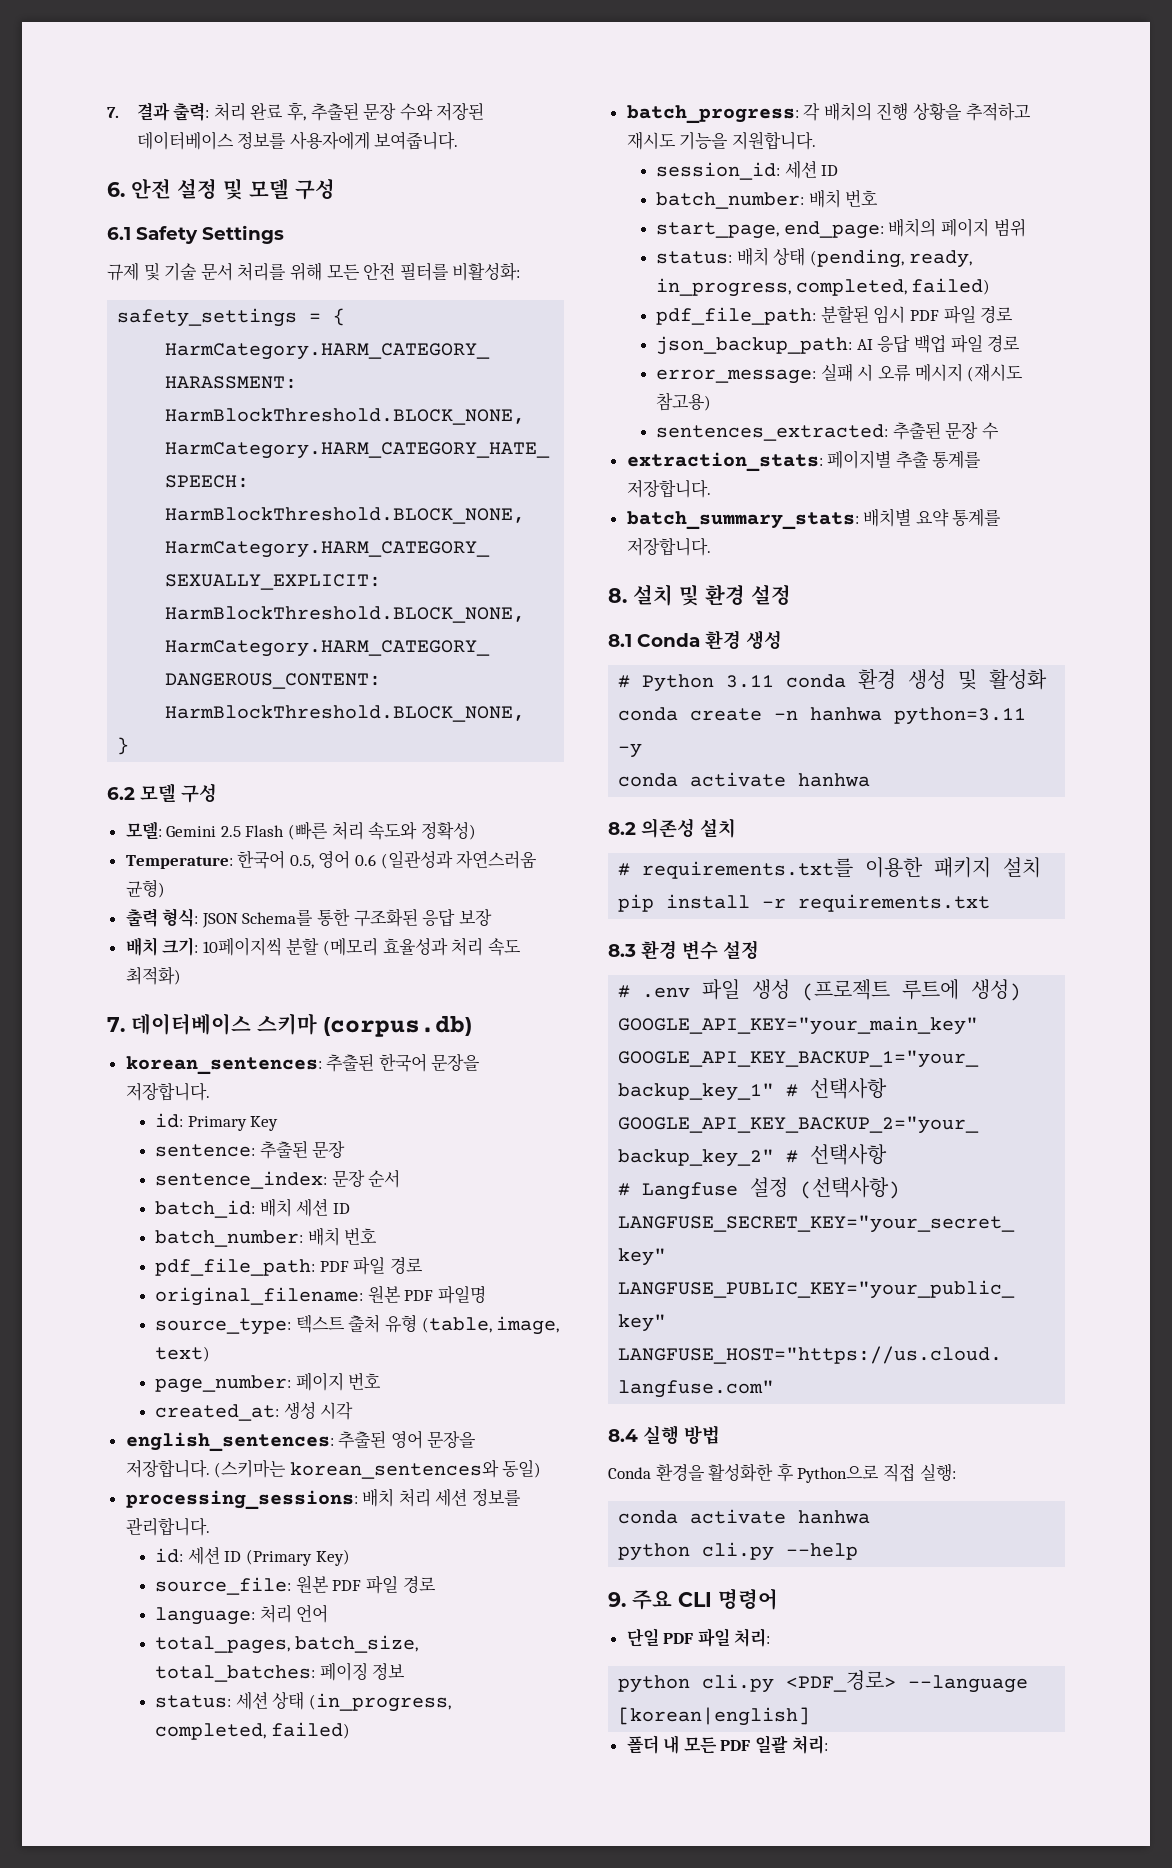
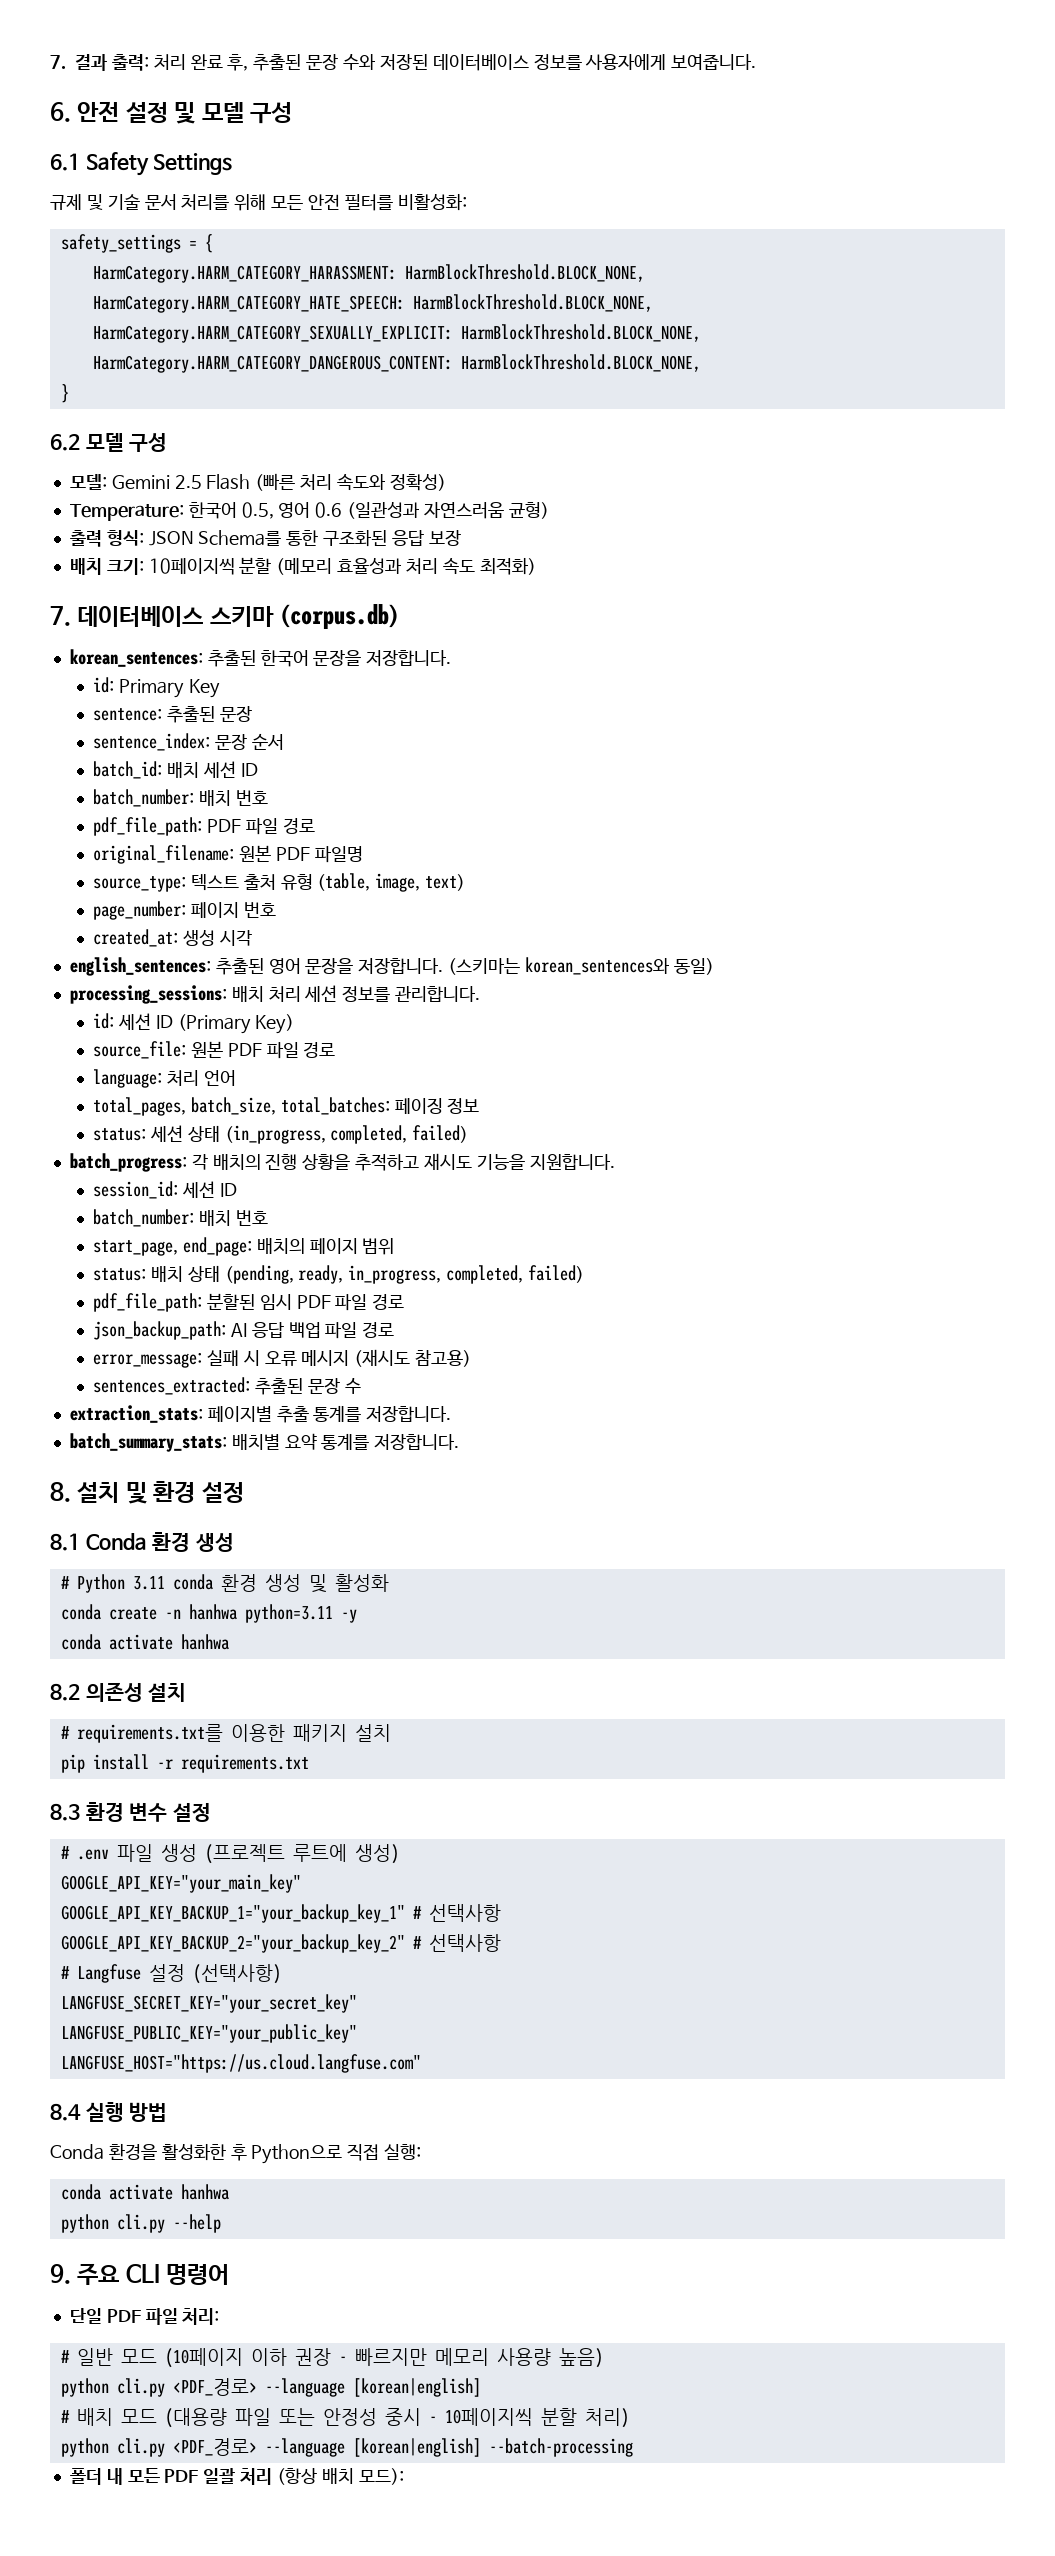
+ # 일반 모드 (10페이지 이하 권장 - 빠르지만 메모리 사용량 높음)
  python cli.py <PDF_경로> --language [korean|english]
+ # 배치 모드 (대용량 파일 또는 안정성 중시 - 10페이지씩 분할 처리)
+ python cli.py <PDF_경로> --language [korean|english] --batch-processing
- 폴더 내 모든 PDF 일괄 처리:
+ 폴더 내 모든 PDF 일괄 처리 (항상 배치 모드):

